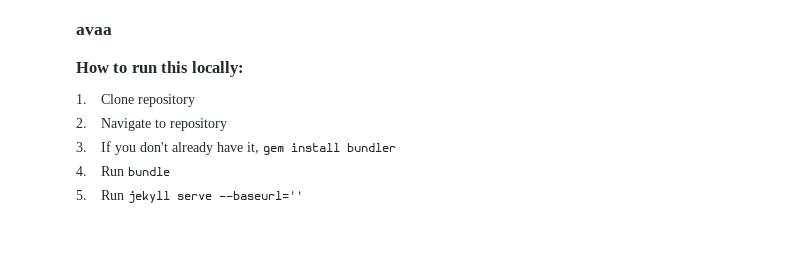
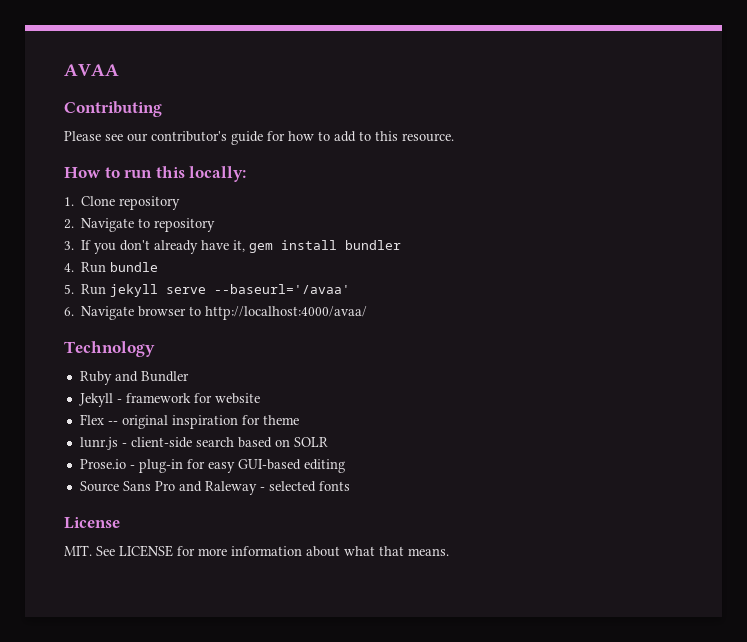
- avaa
+ AVAA
+ Contributing
+ Please see our contributor's guide for how to add to this resource.
- 5. Run jekyll serve --baseurl=''
+ 5. Run jekyll serve --baseurl='/avaa'
+ 6. Navigate browser to http://localhost:4000/avaa/
+ Technology
+ Ruby and Bundler
+ Jekyll - framework for website
+ Flex -- original inspiration for theme
+ lunr.js - client-side search based on SOLR
+ Prose.io - plug-in for easy GUI-based editing
+ Source Sans Pro and Raleway - selected fonts
+ License
+ MIT. See LICENSE for more information about what that means.

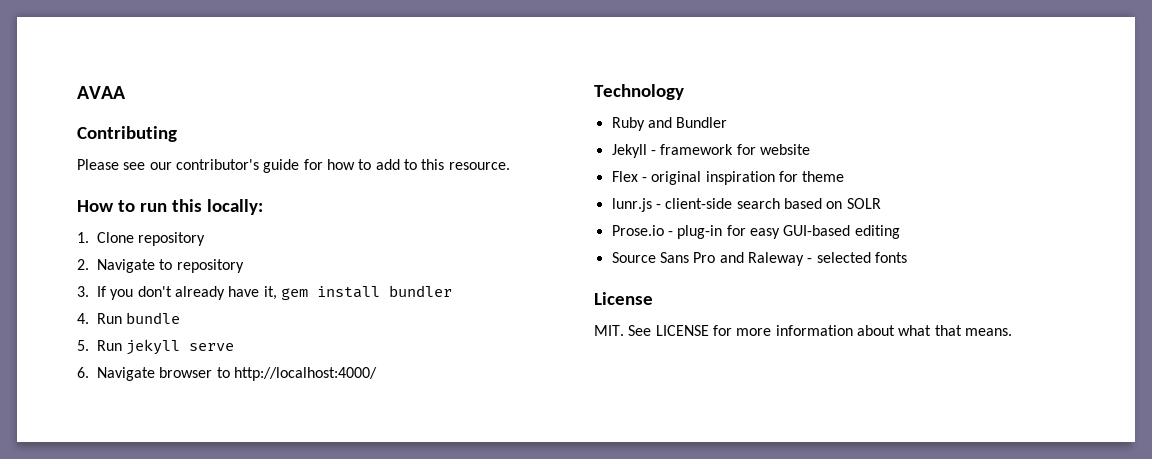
- 5. Run jekyll serve --baseurl='/avaa'
+ 5. Run jekyll serve
- 6. Navigate browser to http://localhost:4000/avaa/
+ 6. Navigate browser to http://localhost:4000/
- Flex -- original inspiration for theme
+ Flex - original inspiration for theme

